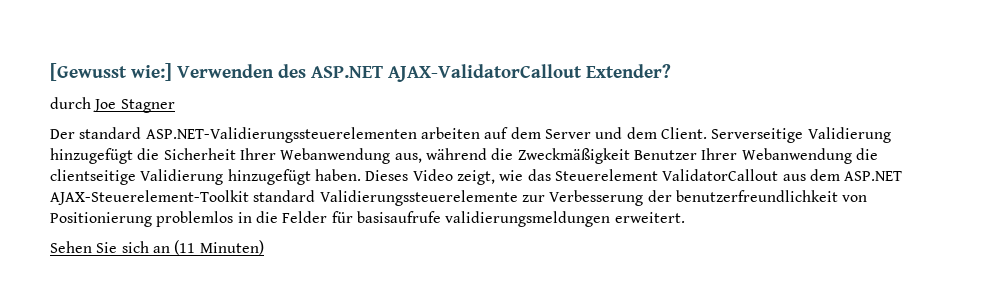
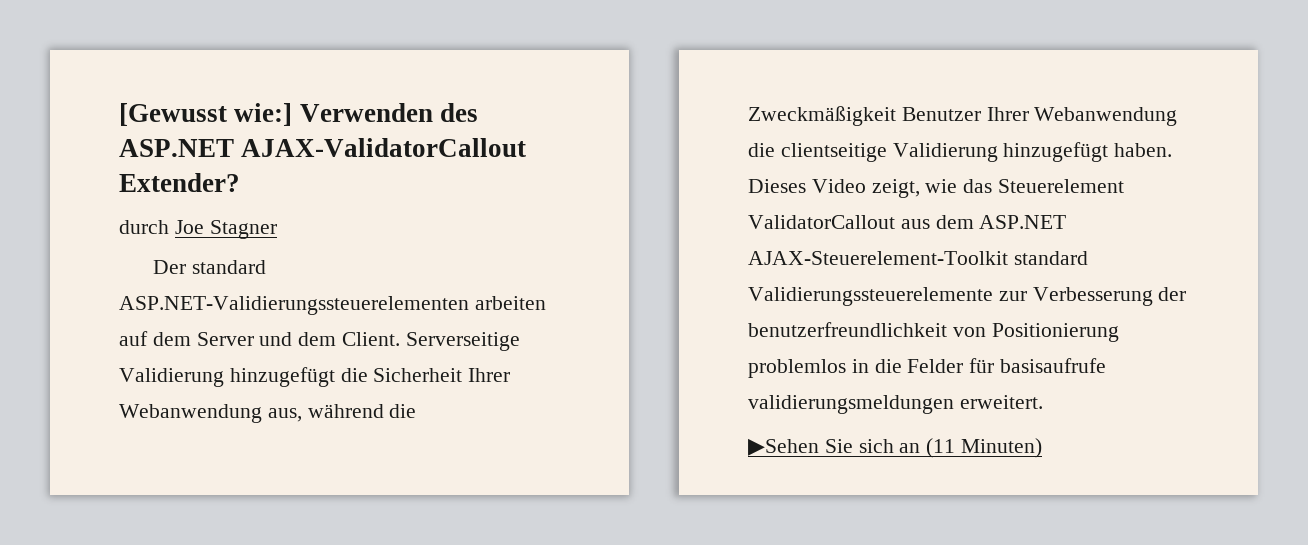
- Sehen Sie sich an (11 Minuten)
+ ▶Sehen Sie sich an (11 Minuten)

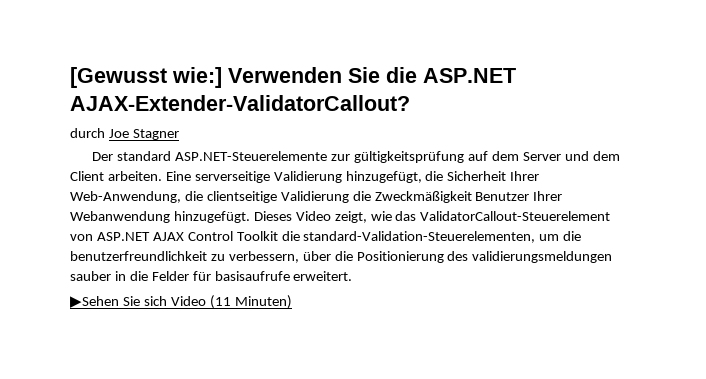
- [Gewusst wie:] Verwenden des ASP.NET AJAX-ValidatorCallout Extender?
+ [Gewusst wie:] Verwenden Sie die ASP.NET AJAX-Extender-ValidatorCallout?
- Der standard ASP.NET-Validierungssteuerelementen arbeiten auf dem Server und dem Client. Serverseitige Validierung hinzugefügt die Sicherheit Ihrer Webanwendung aus, während die Zweckmäßigkeit Benutzer Ihrer Webanwendung die clientseitige Validierung hinzugefügt haben.
+ Der standard ASP.NET-Steuerelemente zur gültigkeitsprüfung auf dem Server und dem Client arbeiten. Eine serverseitige Validierung hinzugefügt, die Sicherheit Ihrer Web-Anwendung, die clientseitige Validierung die Zweckmäßigkeit Benutzer Ihrer Webanwendung hinzugefügt.
- Dieses Video zeigt, wie das Steuerelement ValidatorCallout aus dem ASP.NET AJAX-Steuerelement-Toolkit standard Validierungssteuerelemente zur Verbesserung der benutzerfreundlichkeit von Positionierung problemlos in die Felder für basisaufrufe validierungsmeldungen erweitert.
+ Dieses Video zeigt, wie das ValidatorCallout-Steuerelement von ASP.NET AJAX Control Toolkit die standard-Validation-Steuerelementen, um die benutzerfreundlichkeit zu verbessern, über die Positionierung des validierungsmeldungen sauber in die Felder für basisaufrufe erweitert.
- ▶Sehen Sie sich an (11 Minuten)
+ ▶Sehen Sie sich Video (11 Minuten)

